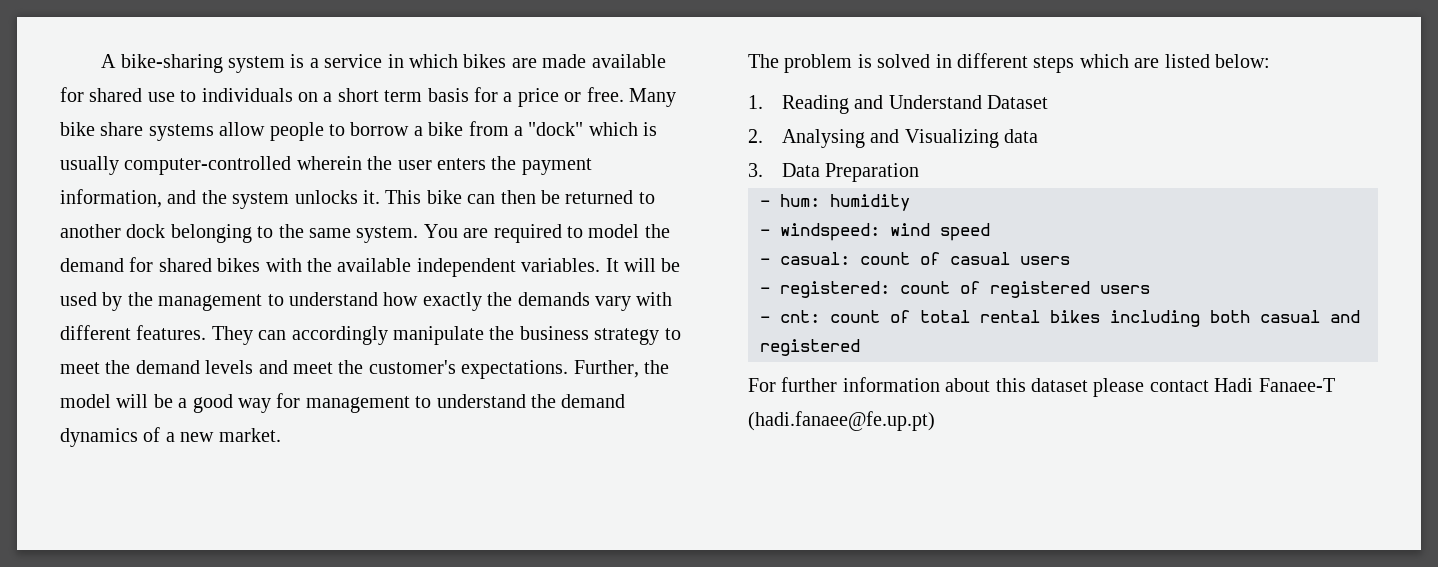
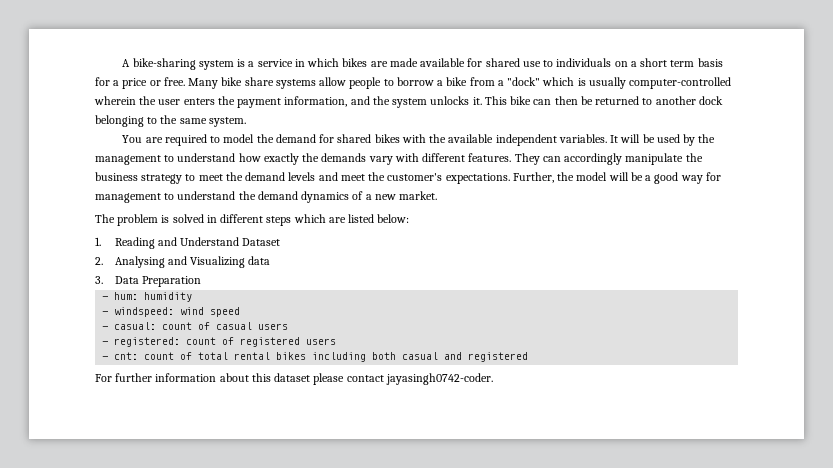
- This bike can then be returned to another dock belonging to the same system. You are required to model the demand for shared bikes with the available independent variables.
+ This bike can then be returned to another dock belonging to the same system.
+ You are required to model the demand for shared bikes with the available independent variables.
- For further information about this dataset please contact Hadi Fanaee-T (hadi.fanaee@fe.up.pt)
+ For further information about this dataset please contact jayasingh0742-coder.

